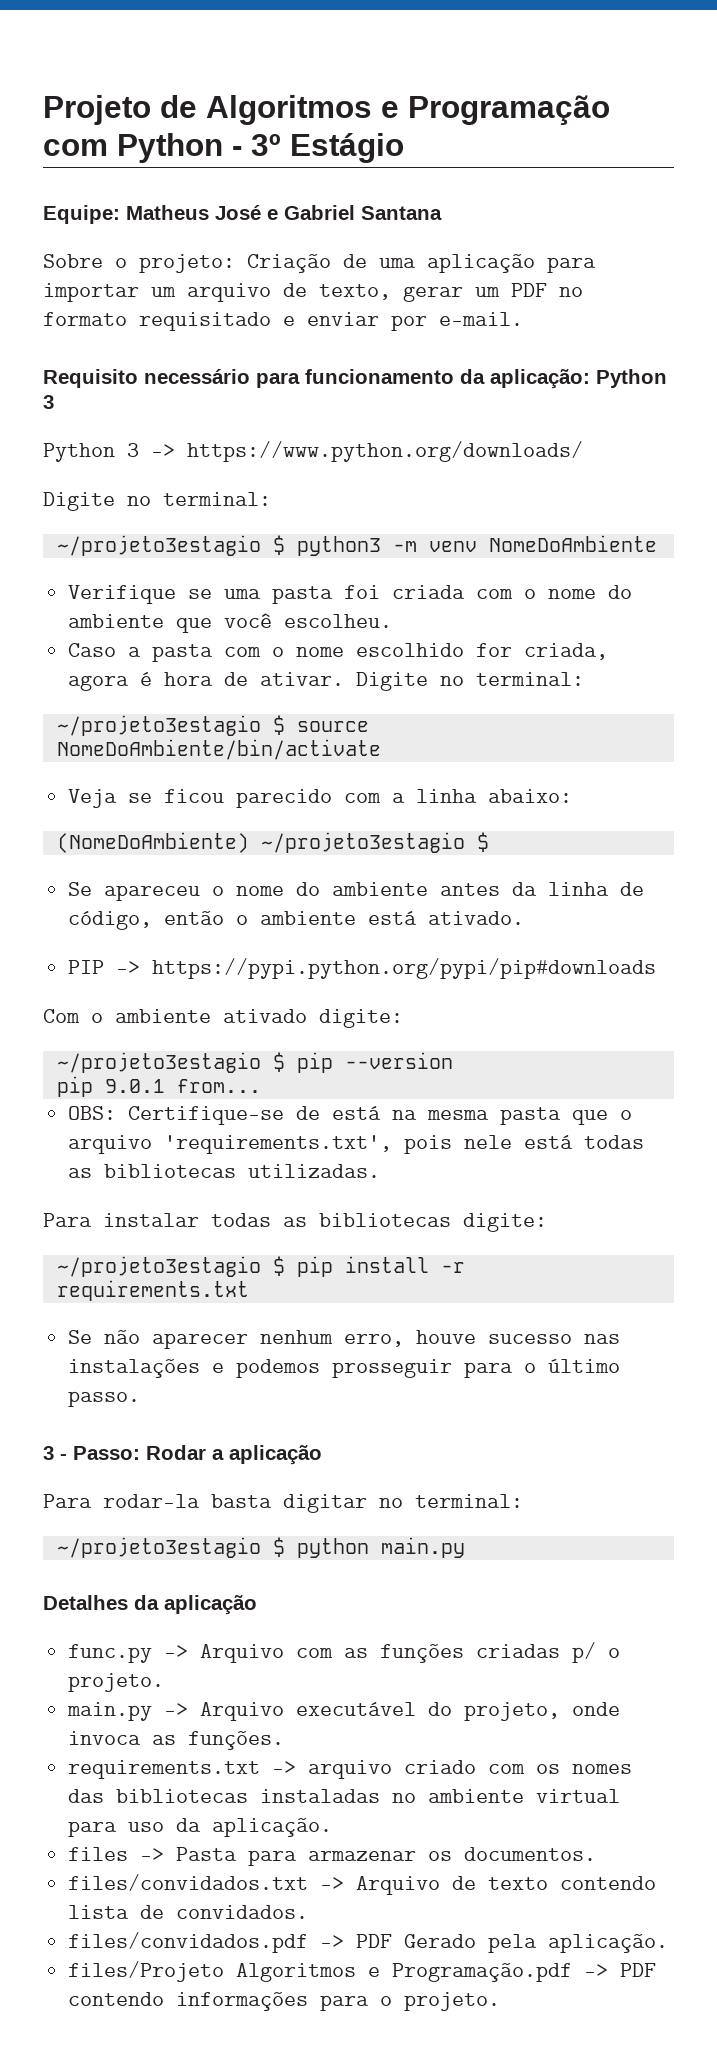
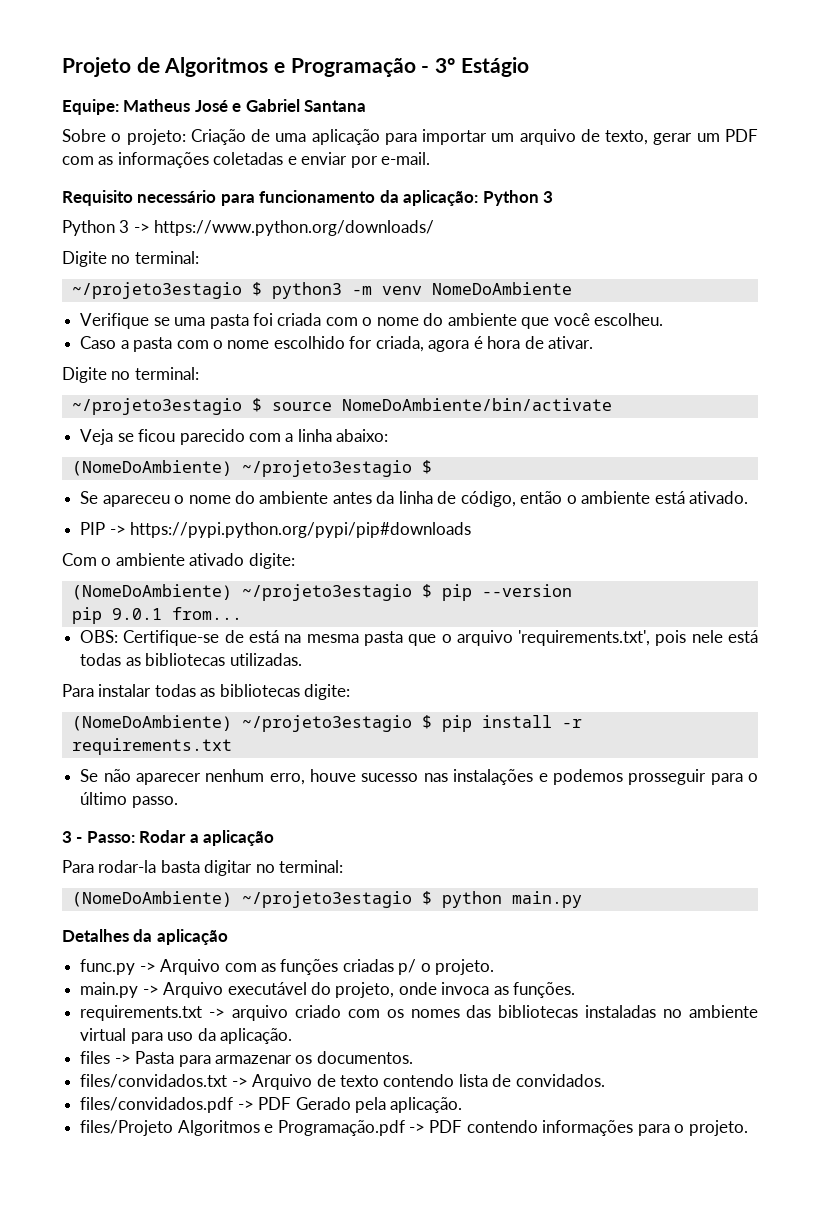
- Projeto de Algoritmos e Programação com Python - 3º Estágio
+ Projeto de Algoritmos e Programação - 3º Estágio
- Sobre o projeto: Criação de uma aplicação para importar um arquivo de texto, gerar um PDF no formato requisitado e enviar por e-mail.
+ Sobre o projeto: Criação de uma aplicação para importar um arquivo de texto, gerar um PDF com as informações coletadas e enviar por e-mail.
- Caso a pasta com o nome escolhido for criada, agora é hora de ativar. Digite no terminal:
+ Caso a pasta com o nome escolhido for criada, agora é hora de ativar.
+ Digite no terminal:
- ~/projeto3estagio $ pip --version
+ (NomeDoAmbiente) ~/projeto3estagio $ pip --version
- ~/projeto3estagio $ pip install -r requirements.txt
+ (NomeDoAmbiente) ~/projeto3estagio $ pip install -r requirements.txt
- ~/projeto3estagio $ python main.py
+ (NomeDoAmbiente) ~/projeto3estagio $ python main.py

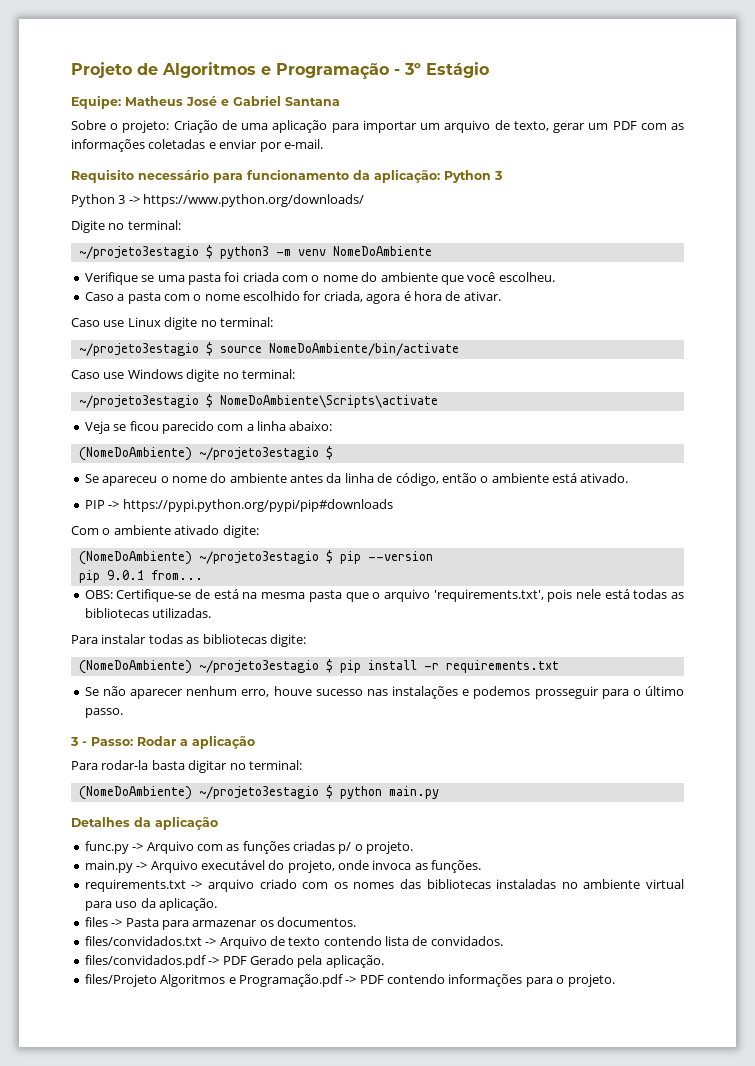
  Caso a pasta com o nome escolhido for criada, agora é hora de ativar.
- Digite no terminal:
+ Caso use Linux digite no terminal:
+ Caso use Windows digite no terminal:
+ ~/projeto3estagio $ NomeDoAmbiente\Scripts\activate

